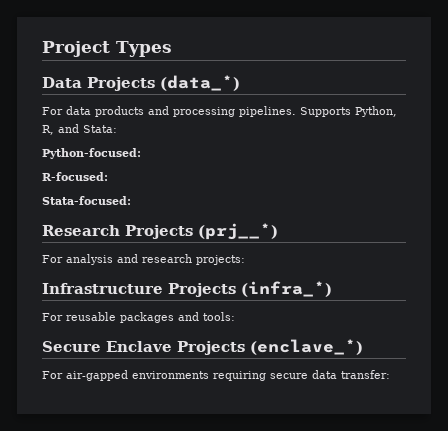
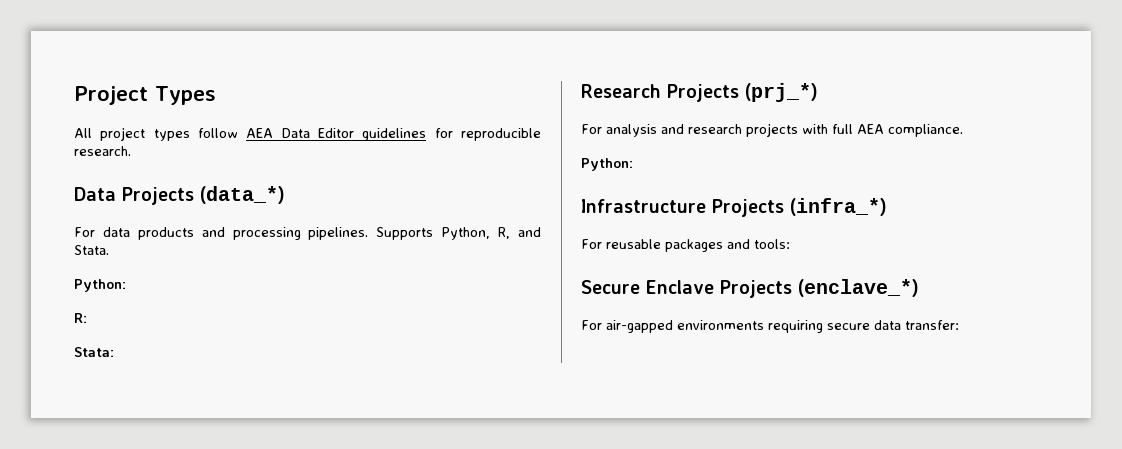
+ All project types follow AEA Data Editor guidelines for reproducible research.
- Supports Python, R, and Stata:
- Python-focused:
- R-focused:
- Stata-focused:
+ Supports Python, R, and Stata.
+ Python:
+ R:
+ Stata:
- Research Projects (prj__*)
+ Research Projects (prj_*)
- For analysis and research projects:
+ For analysis and research projects with full AEA compliance.
+ Python:

